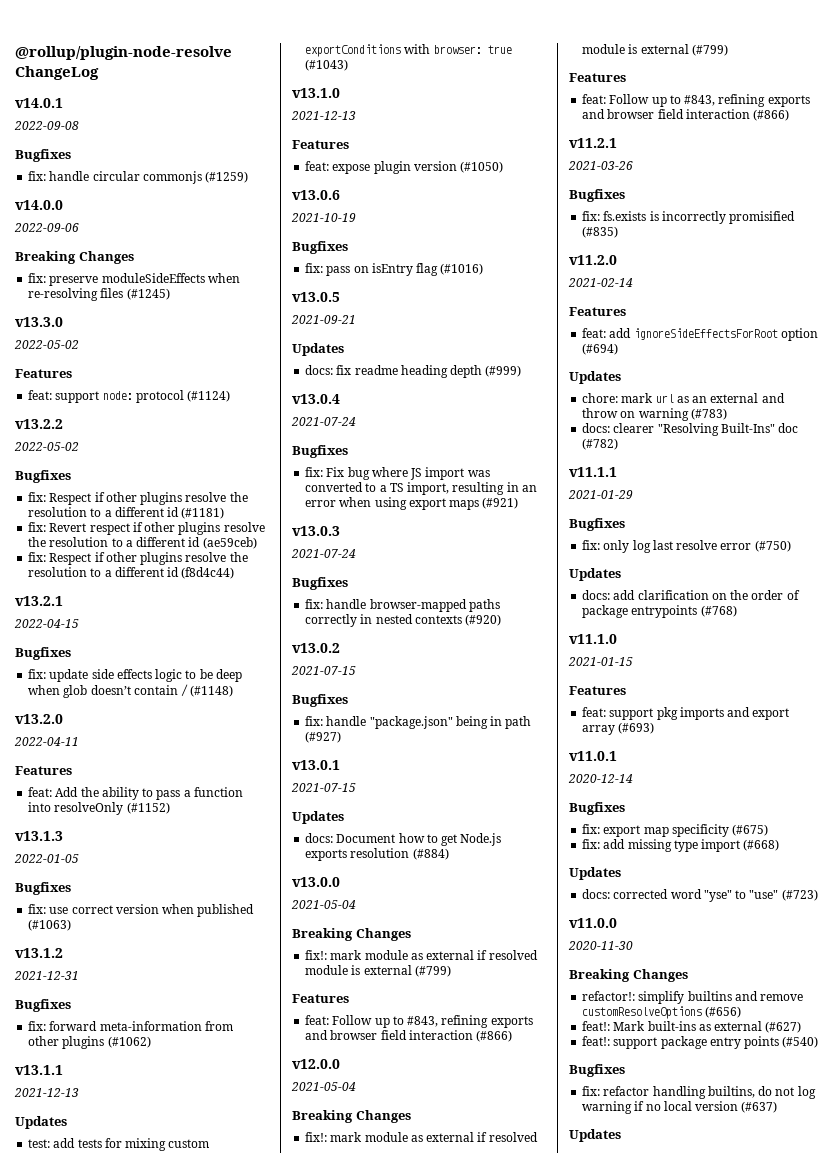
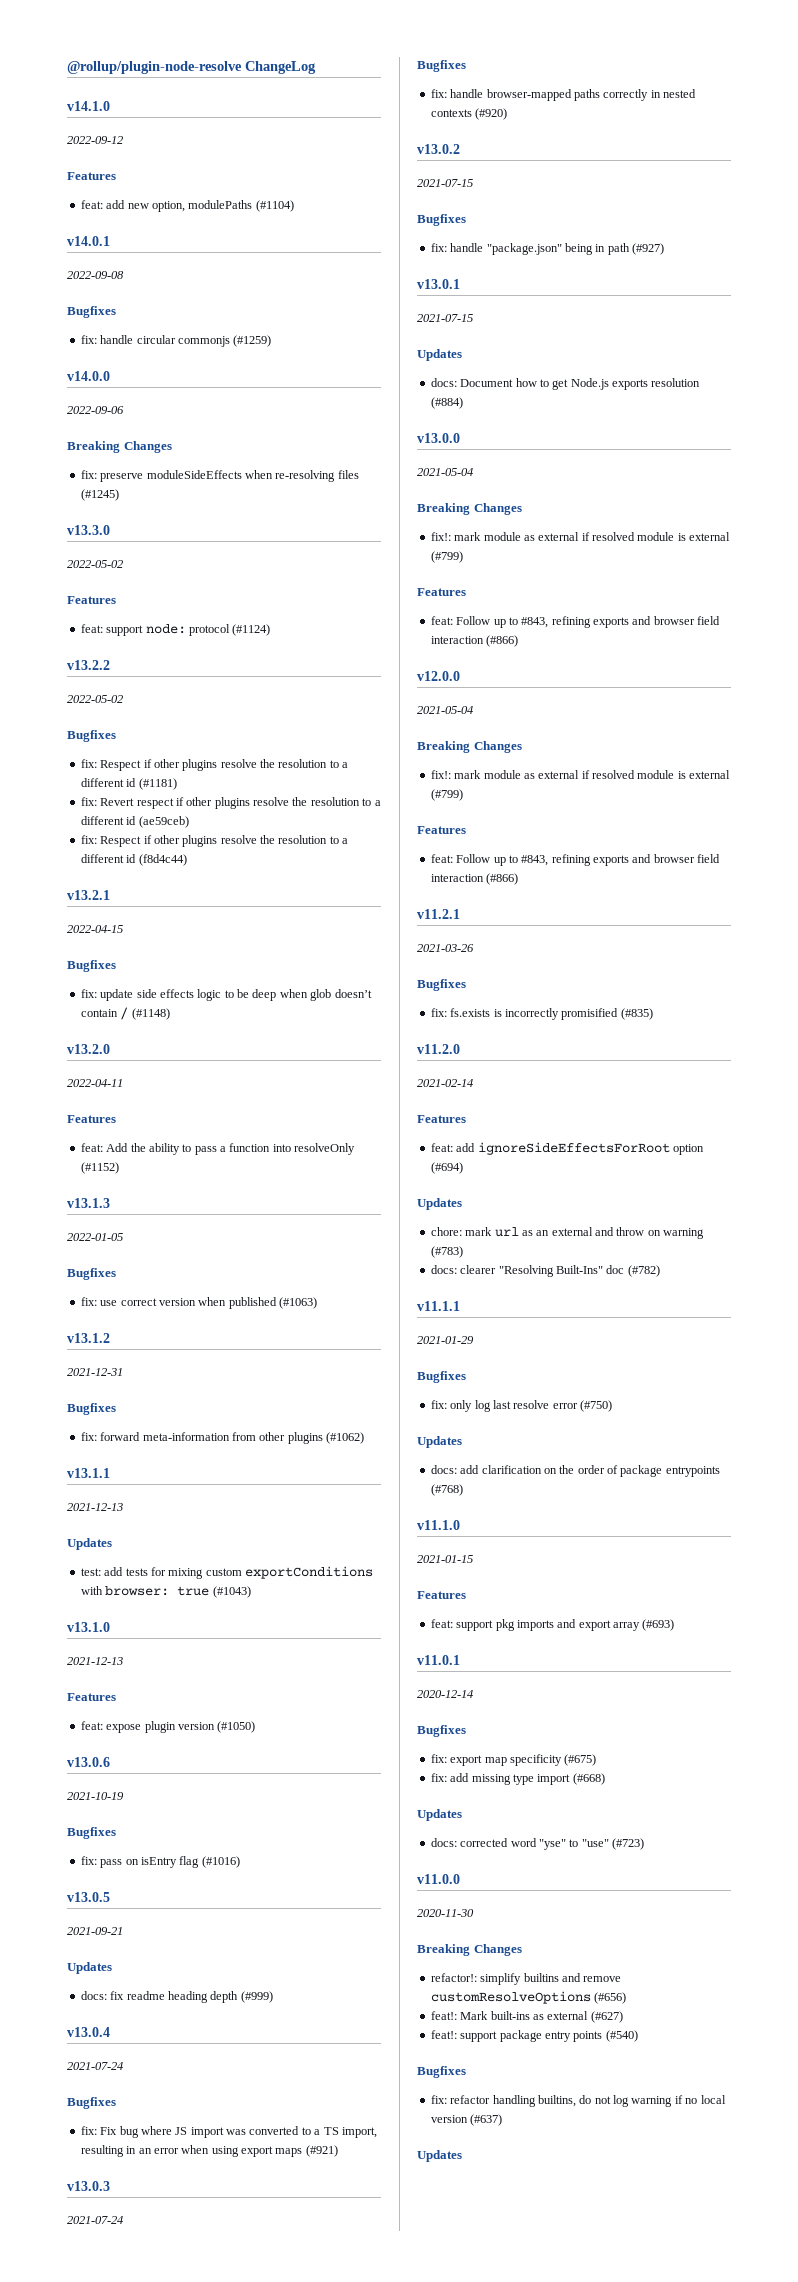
+ v14.1.0
+ 2022-09-12
+ Features
+ feat: add new option, modulePaths (#1104)

